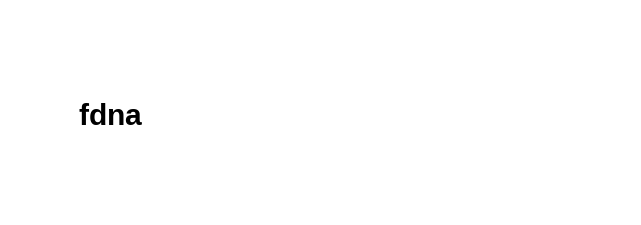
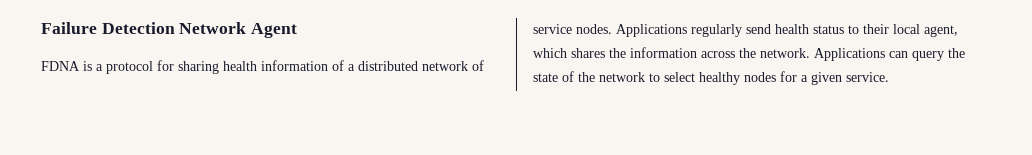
- fdna
+ Failure Detection Network Agent
+ FDNA is a protocol for sharing health information of a distributed network of service nodes. Applications regularly send health status to their local agent, which shares the information across the network. Applications can query the state of the network to select healthy nodes for a given service.

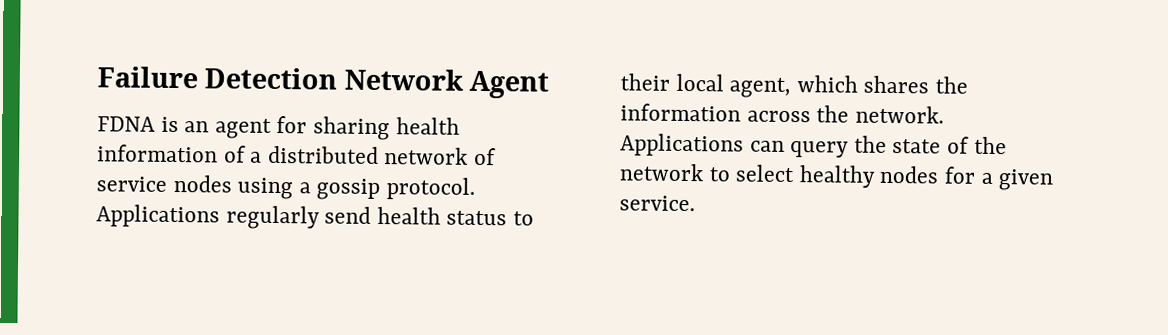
- FDNA is a protocol for sharing health information of a distributed network of service nodes.
+ FDNA is an agent for sharing health information of a distributed network of service nodes using a gossip protocol.

